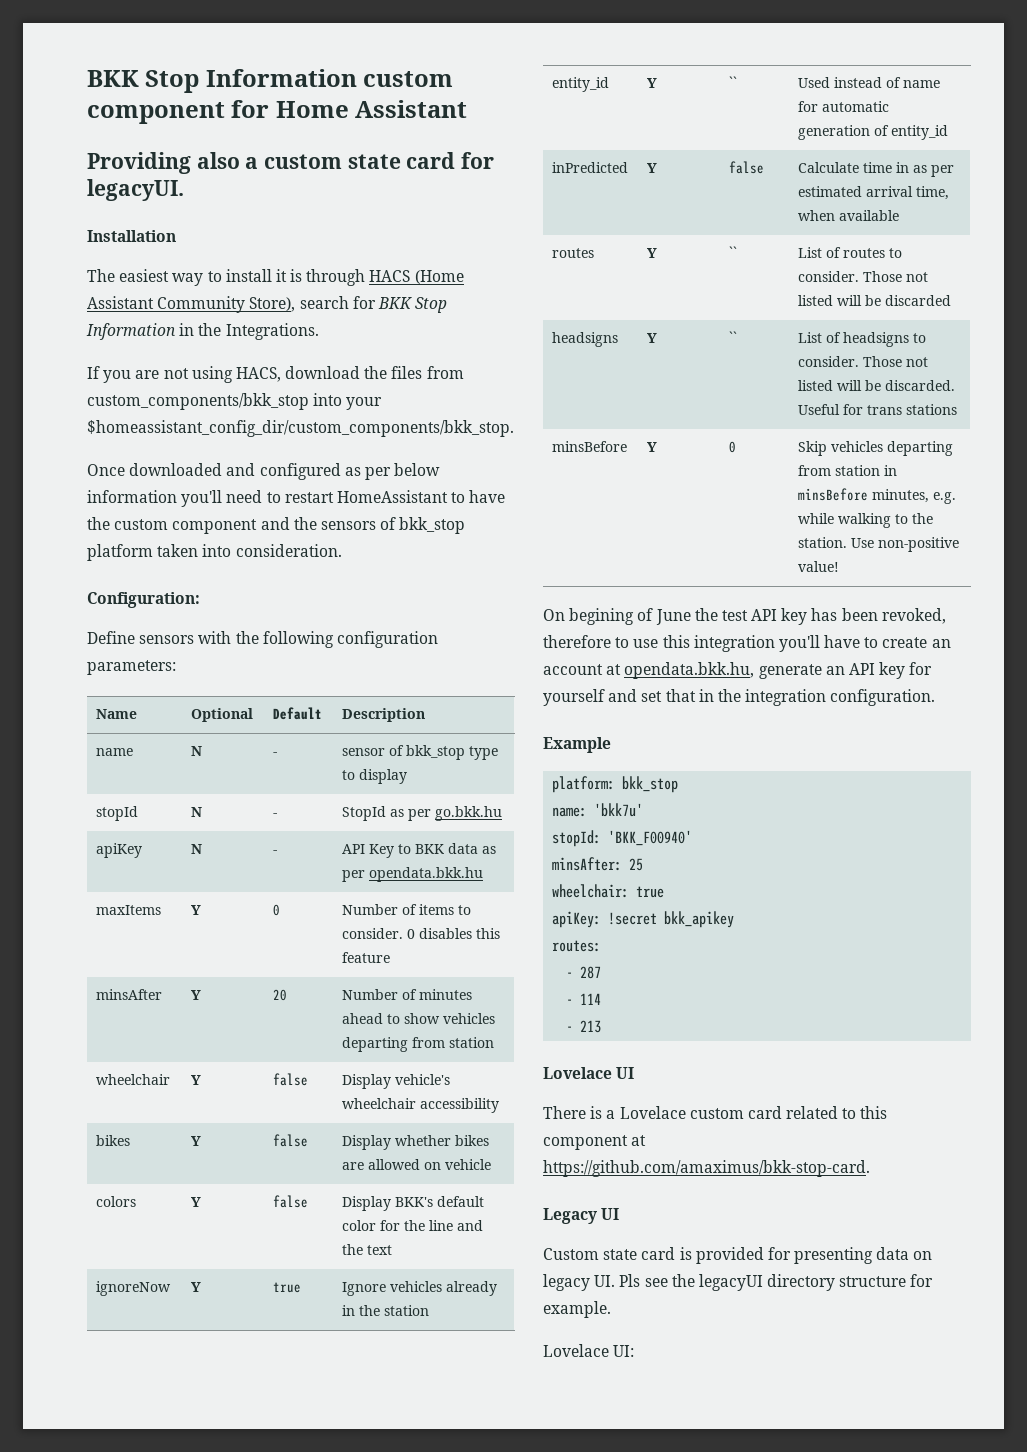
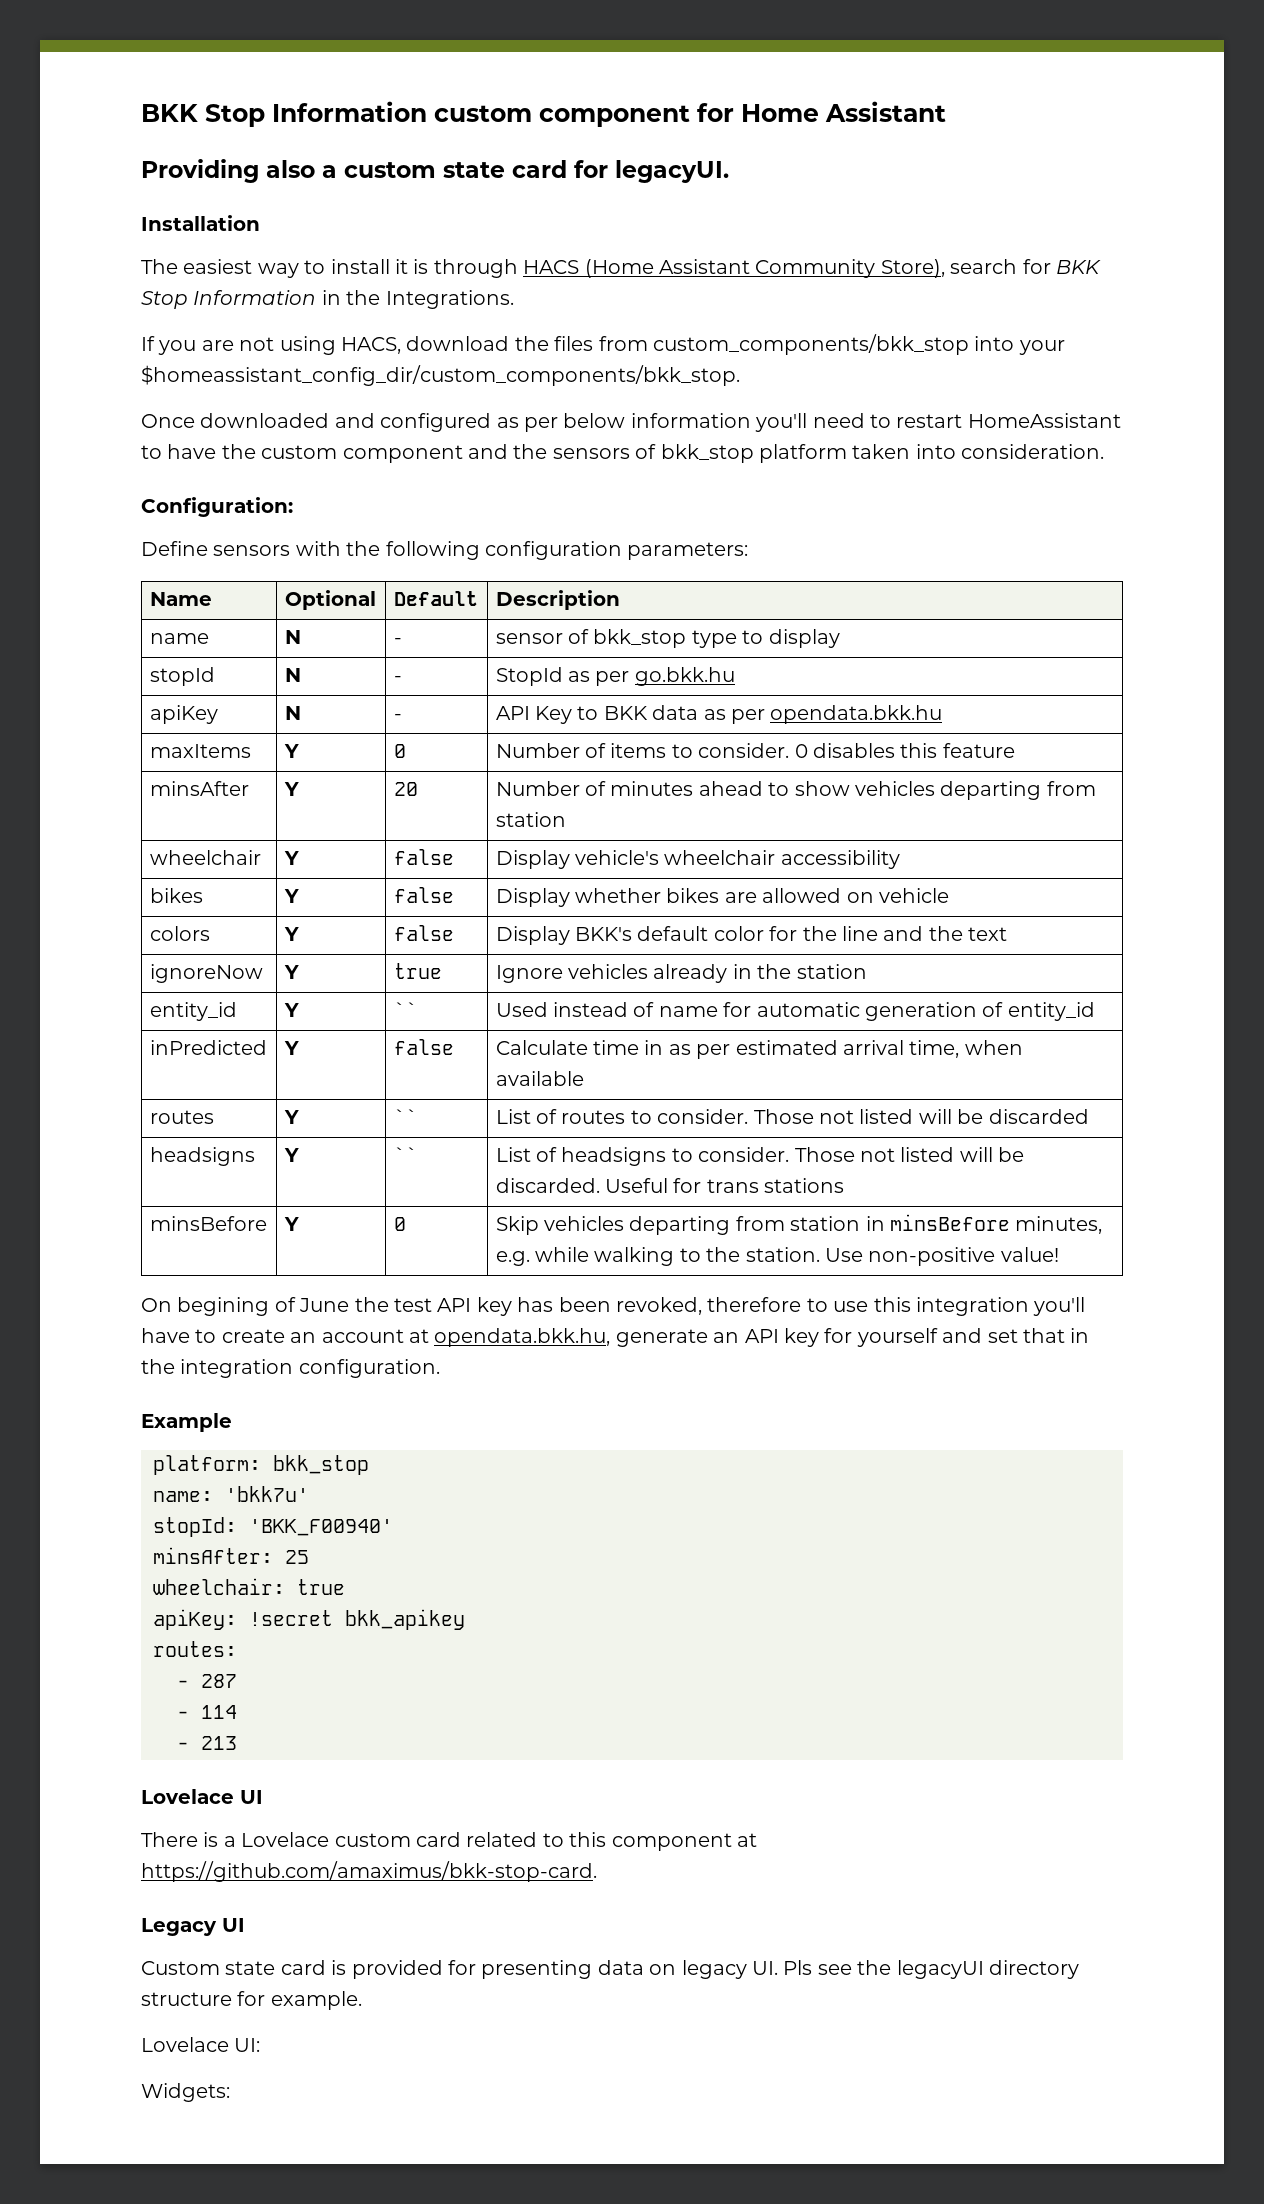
+ Widgets:

